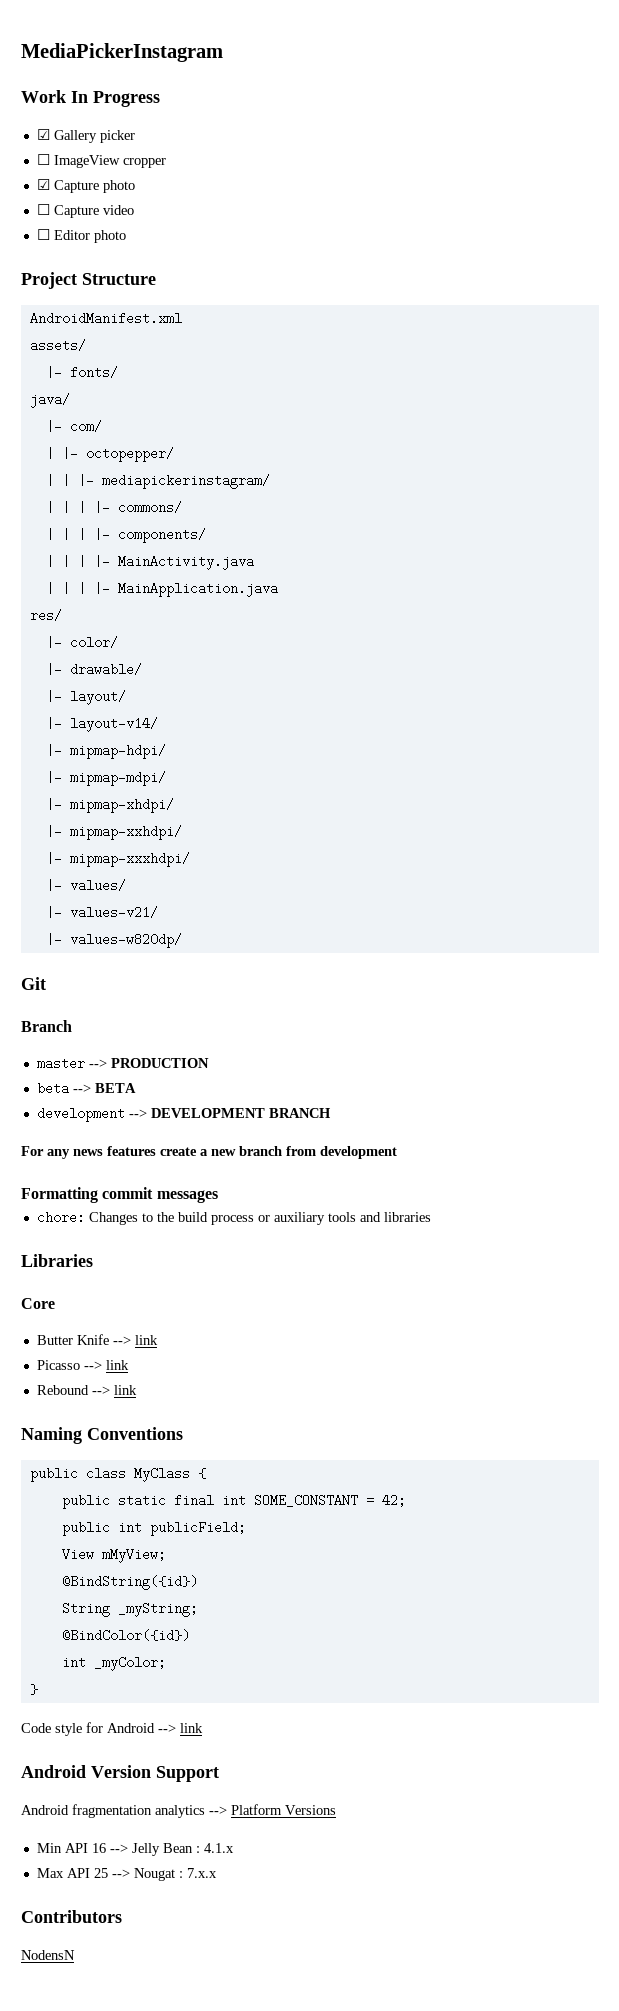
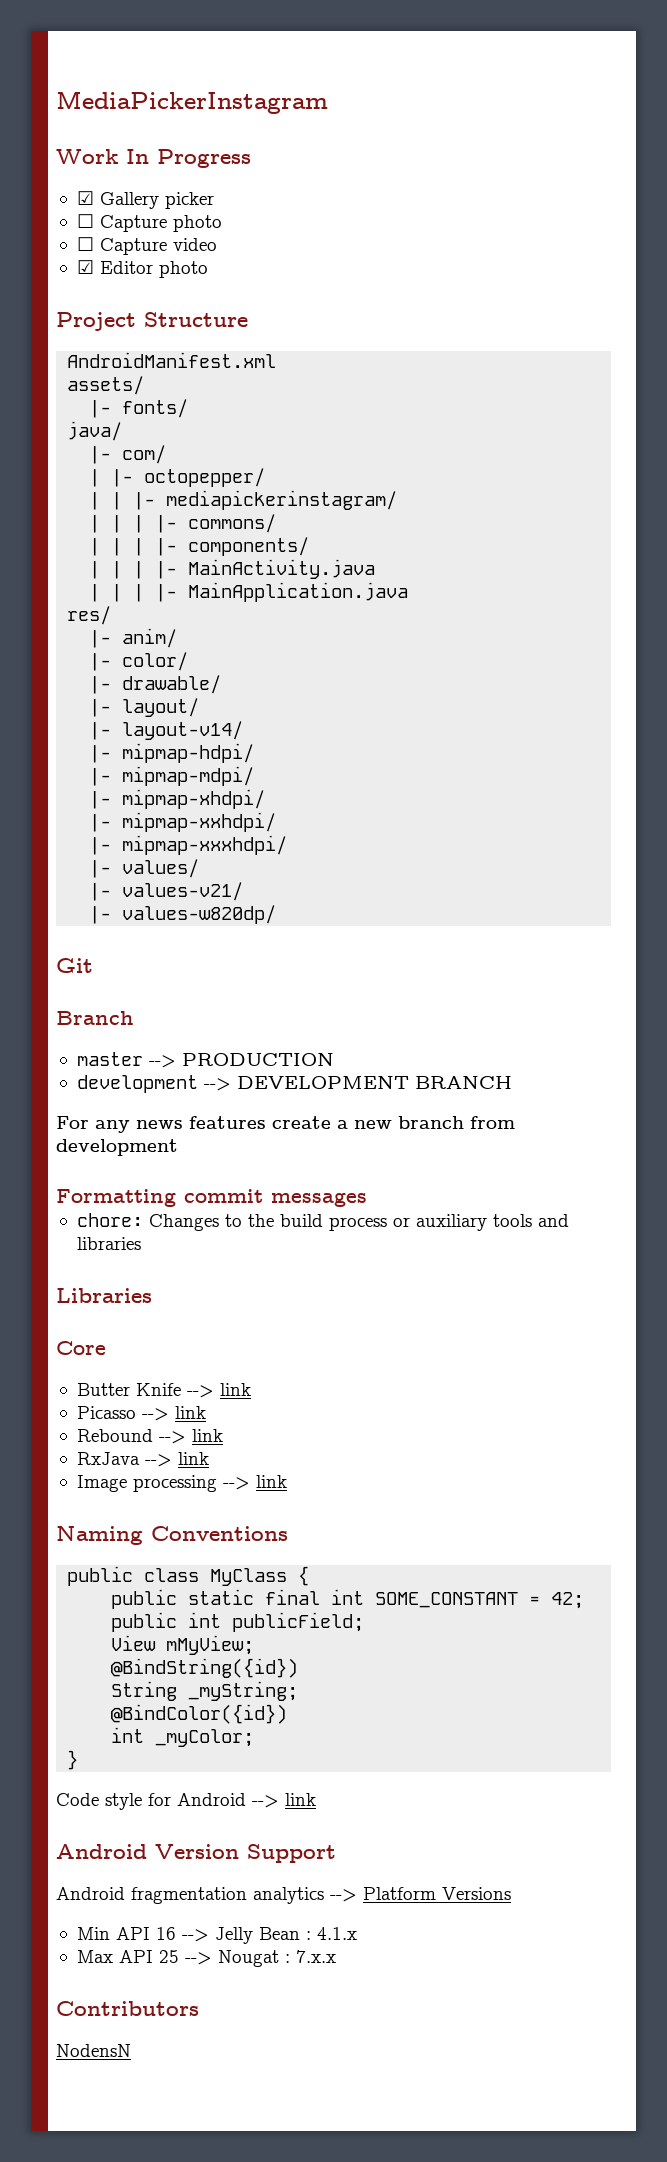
- ☐ ImageView cropper
- ☑ Capture photo
+ ☐ Capture photo
- ☐ Editor photo
+ ☑ Editor photo
+ |- anim/
- beta --> BETA
+ RxJava --> link
+ Image processing --> link

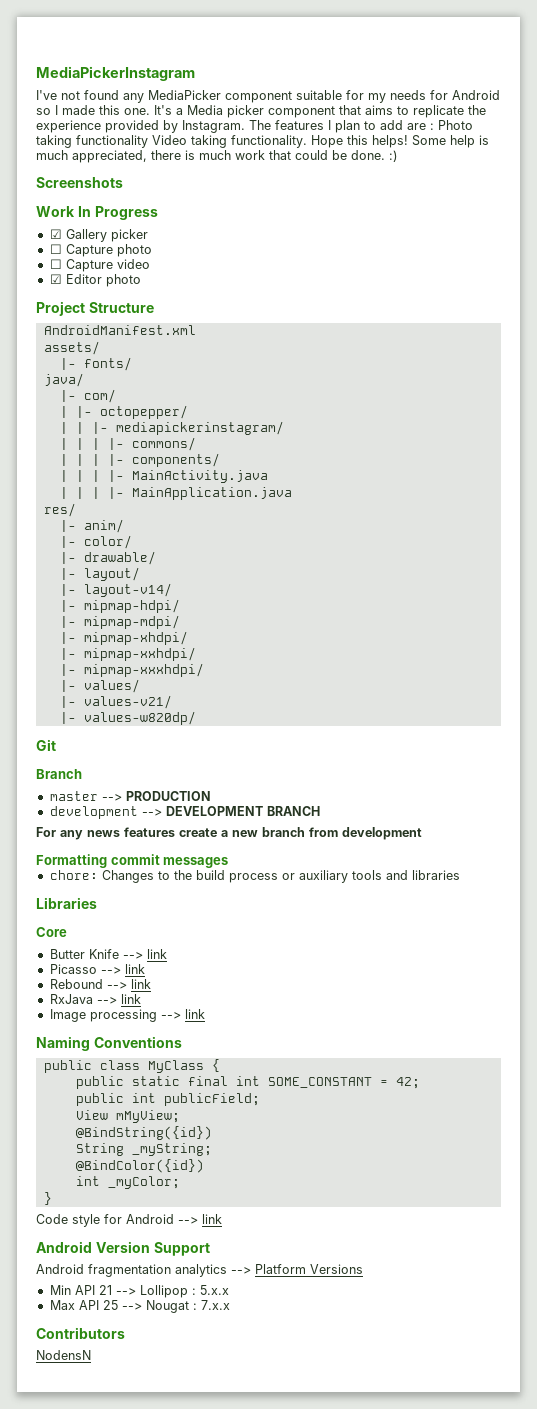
+ I've not found any MediaPicker component suitable for my needs for Android so I made this one. It's a Media picker component that aims to replicate the experience provided by Instagram. The features I plan to add are : Photo taking functionality Video taking functionality. Hope this helps! Some help is much appreciated, there is much work that could be done. :)
+ Screenshots
- Min API 16 --> Jelly Bean : 4.1.x
+ Min API 21 --> Lollipop : 5.x.x

